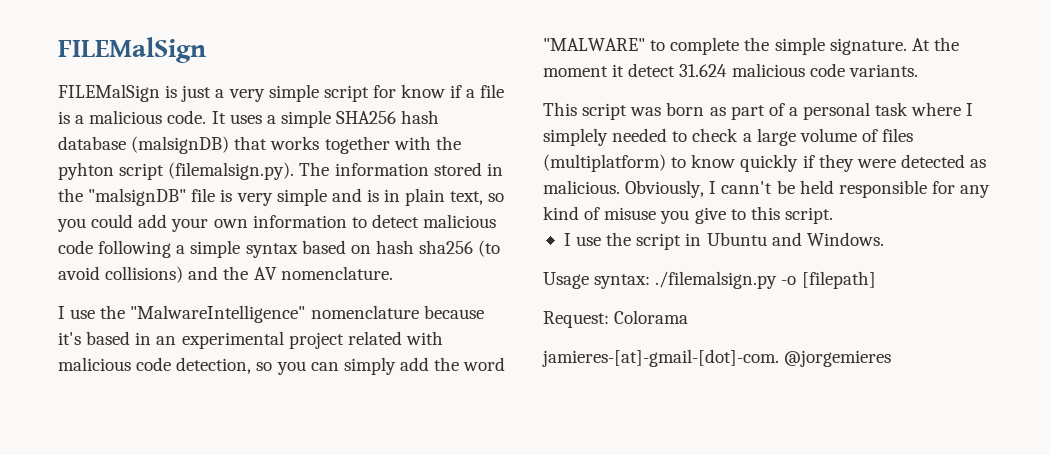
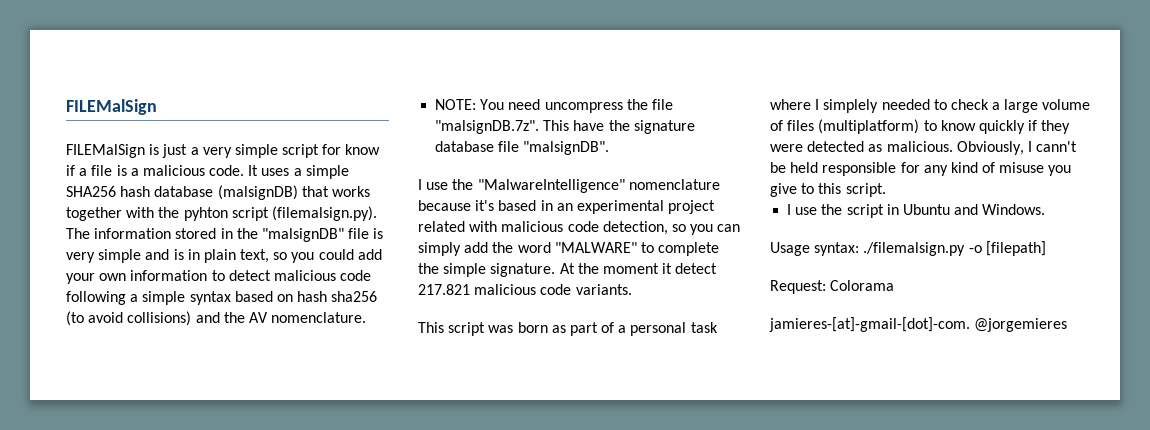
+ NOTE: You need uncompress the file "malsignDB.7z". This have the signature database file "malsignDB".
- At the moment it detect 31.624 malicious code variants.
+ At the moment it detect 217.821 malicious code variants.

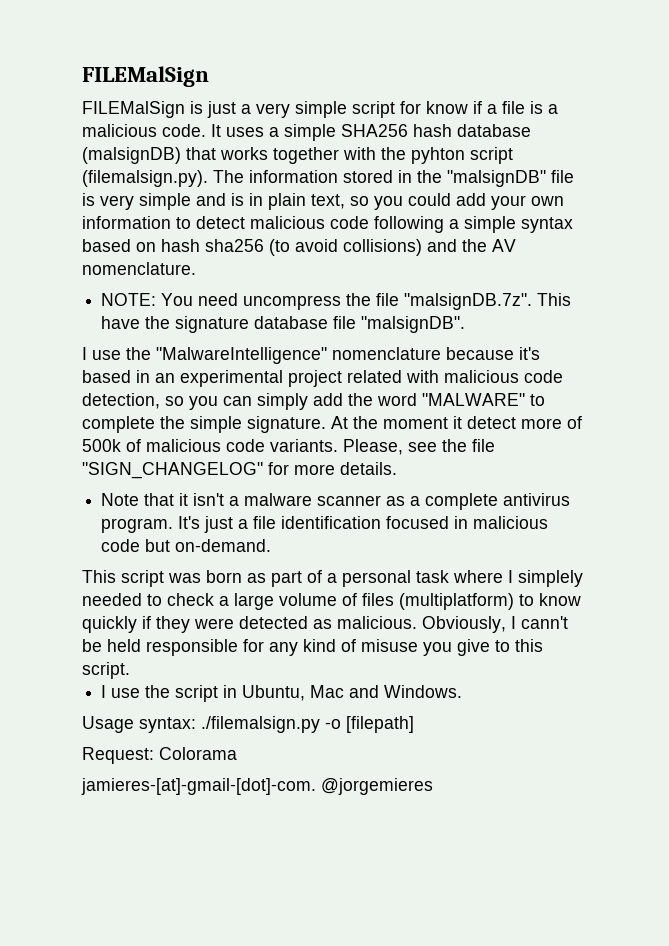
- At the moment it detect 217.821 malicious code variants.
+ At the moment it detect more of 500k of malicious code variants. Please, see the file "SIGN_CHANGELOG" for more details.
+ Note that it isn't a malware scanner as a complete antivirus program. It's just a file identification focused in malicious code but on-demand.
- I use the script in Ubuntu and Windows.
+ I use the script in Ubuntu, Mac and Windows.

